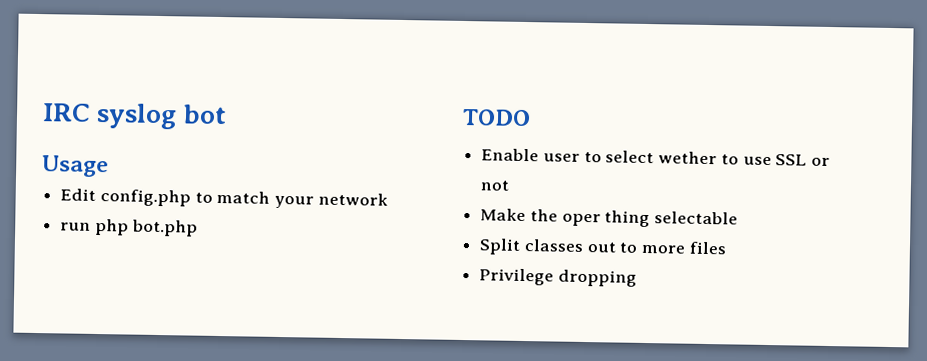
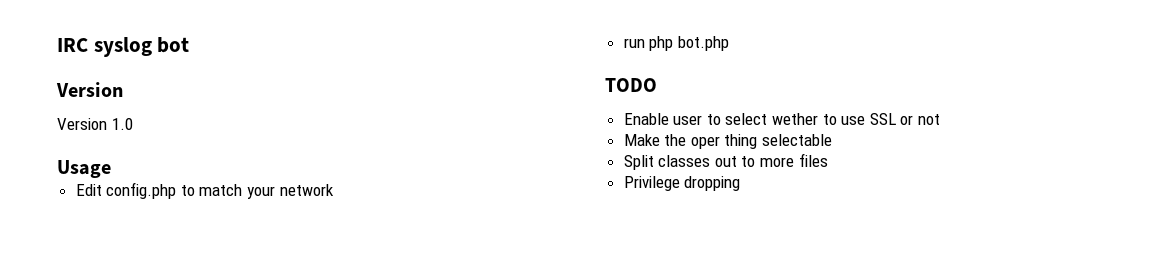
  IRC syslog bot
+ Version
+ Version 1.0

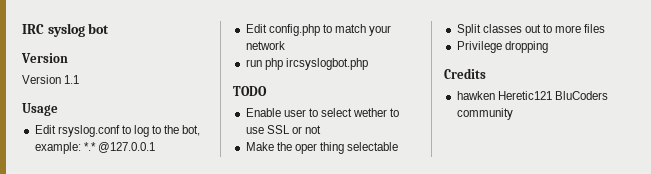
- Version 1.0
+ Version 1.1
+ Edit rsyslog.conf to log to the bot, example: *.* @127.0.0.1
- run php bot.php
+ run php ircsyslogbot.php
+ Credits
+ hawken Heretic121 BluCoders community

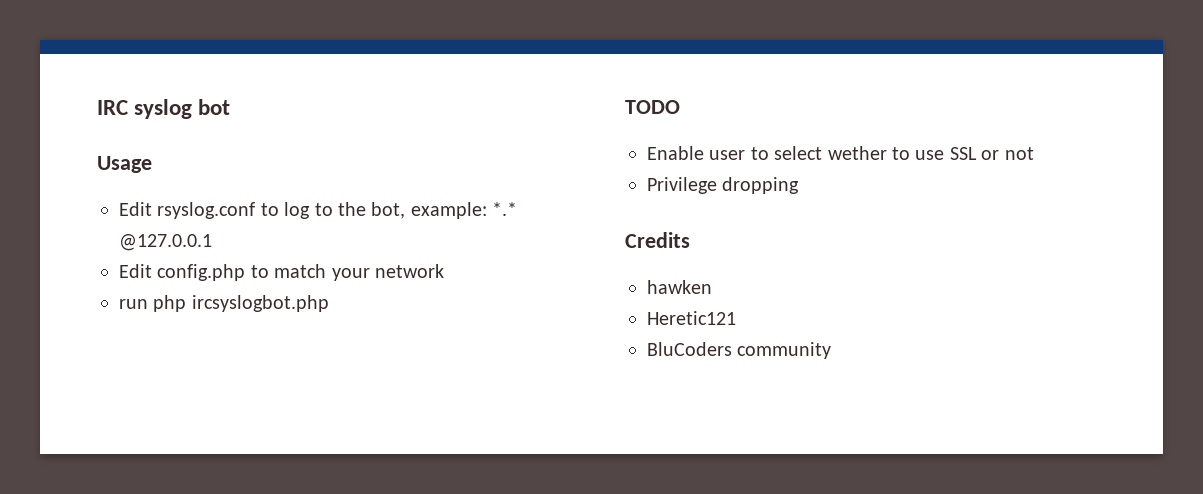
  IRC syslog bot
- Version
- Version 1.1
- Make the oper thing selectable
- Split classes out to more files
- hawken Heretic121 BluCoders community
+ hawken
+ Heretic121
+ BluCoders community

